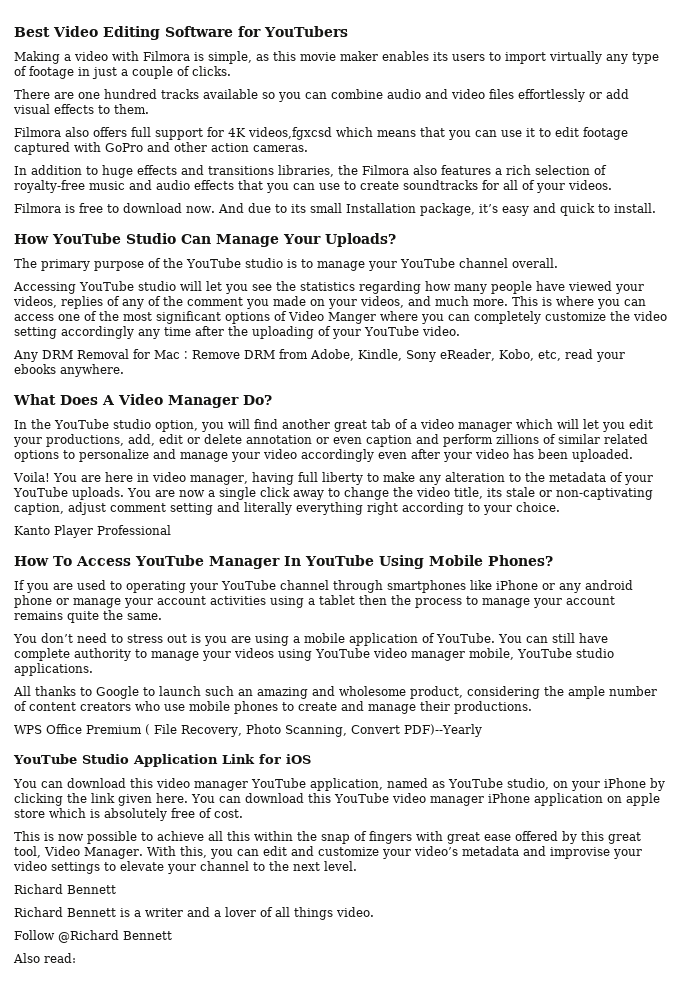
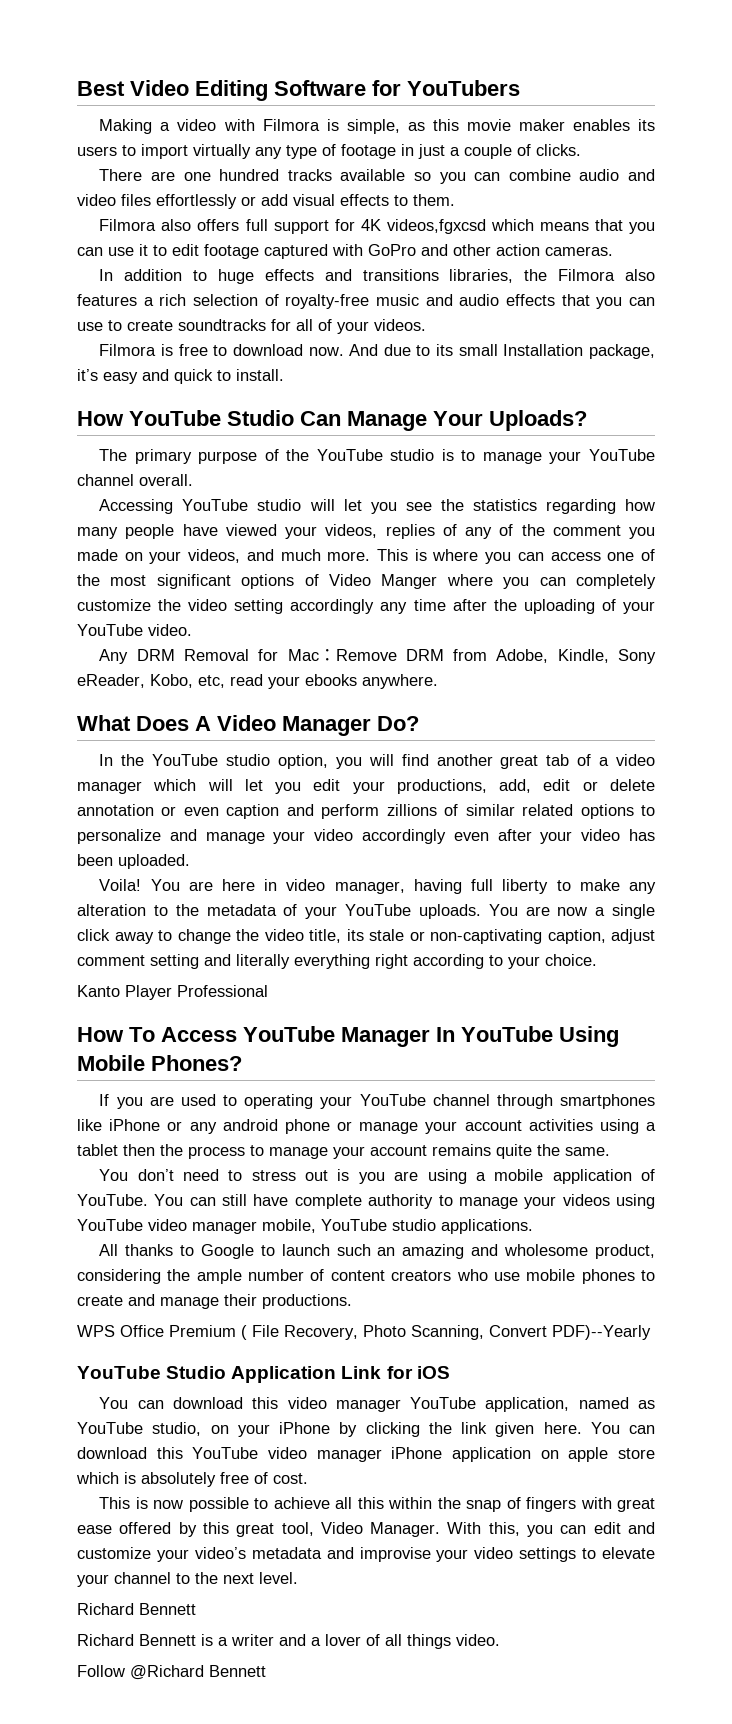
- Also read:

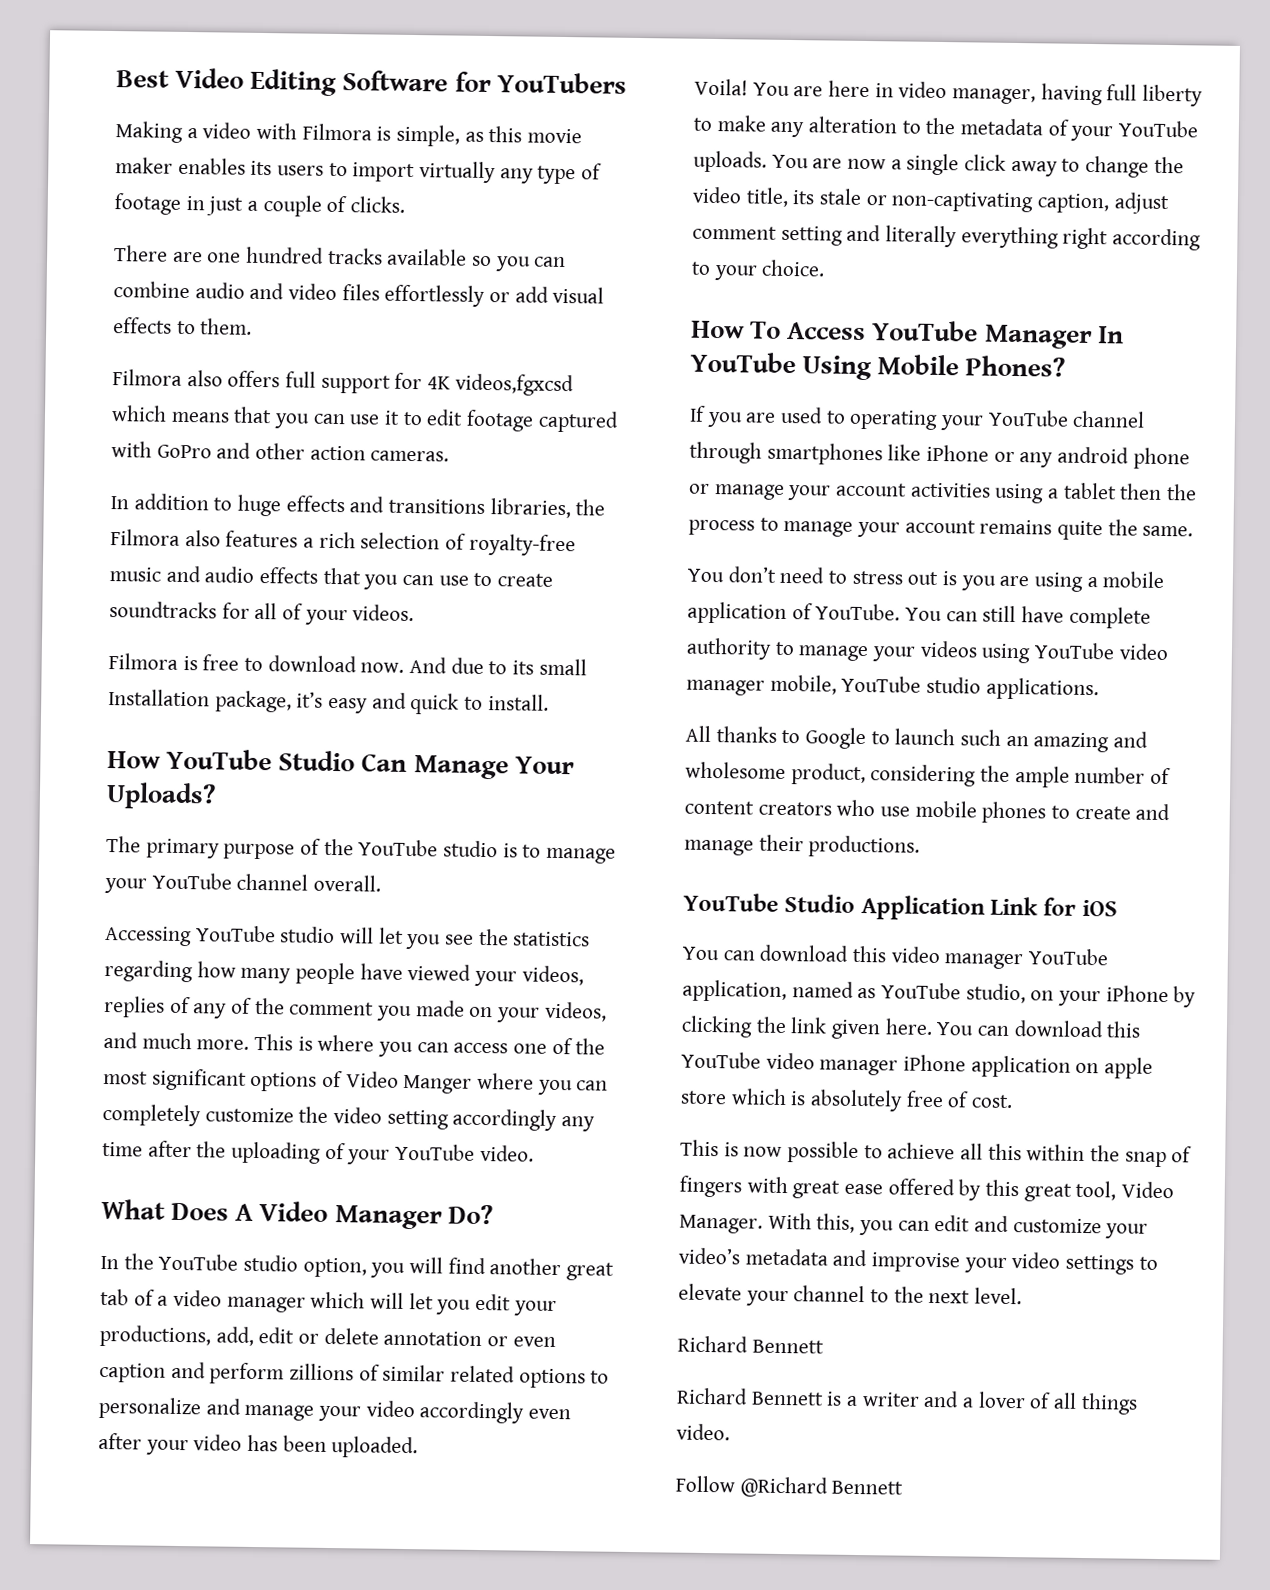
- Any DRM Removal for Mac：Remove DRM from Adobe, Kindle, Sony eReader, Kobo, etc, read your ebooks anywhere.
- Kanto Player Professional
- WPS Office Premium ( File Recovery, Photo Scanning, Convert PDF)--Yearly

